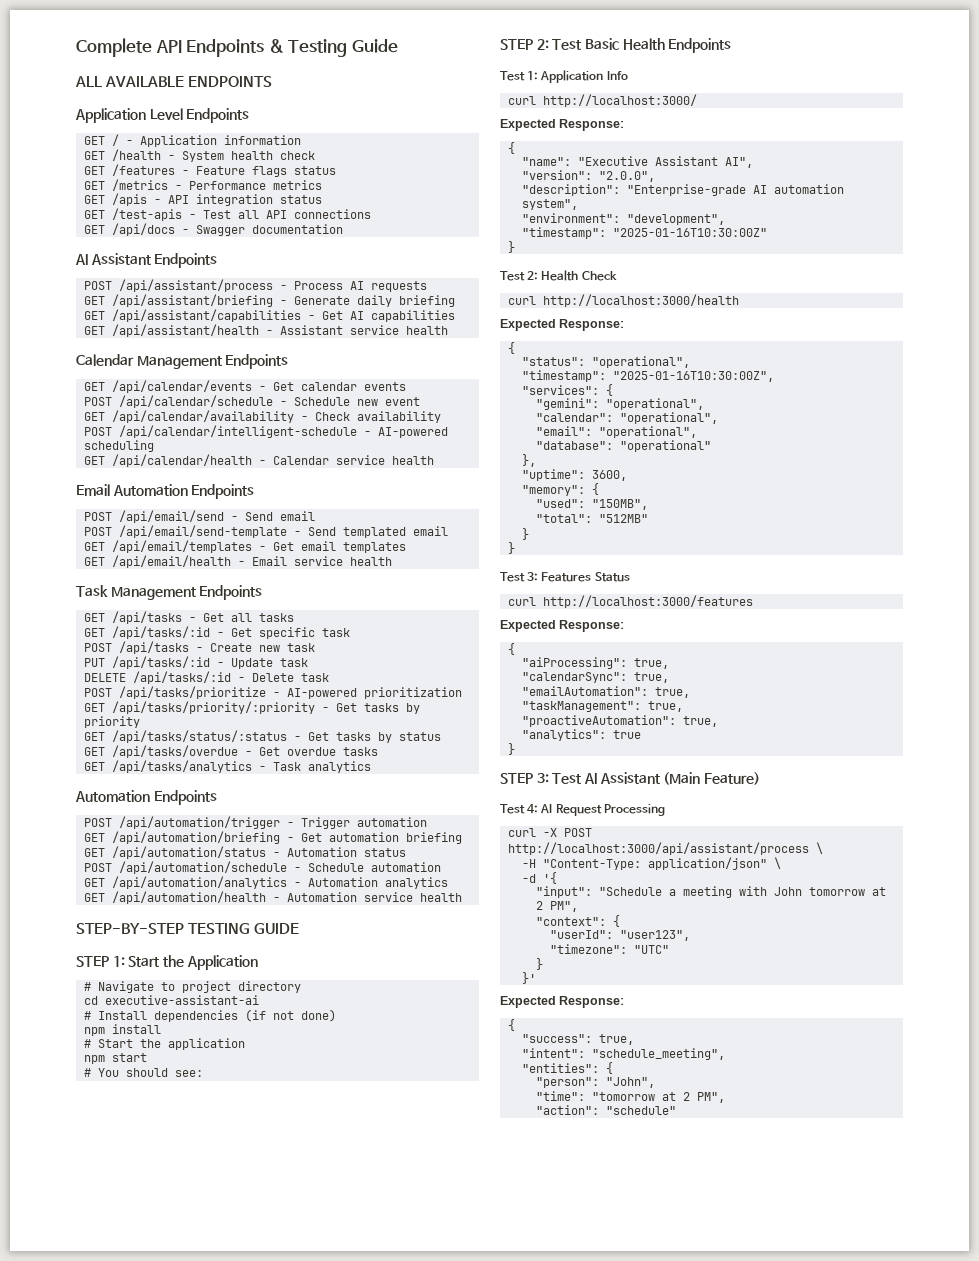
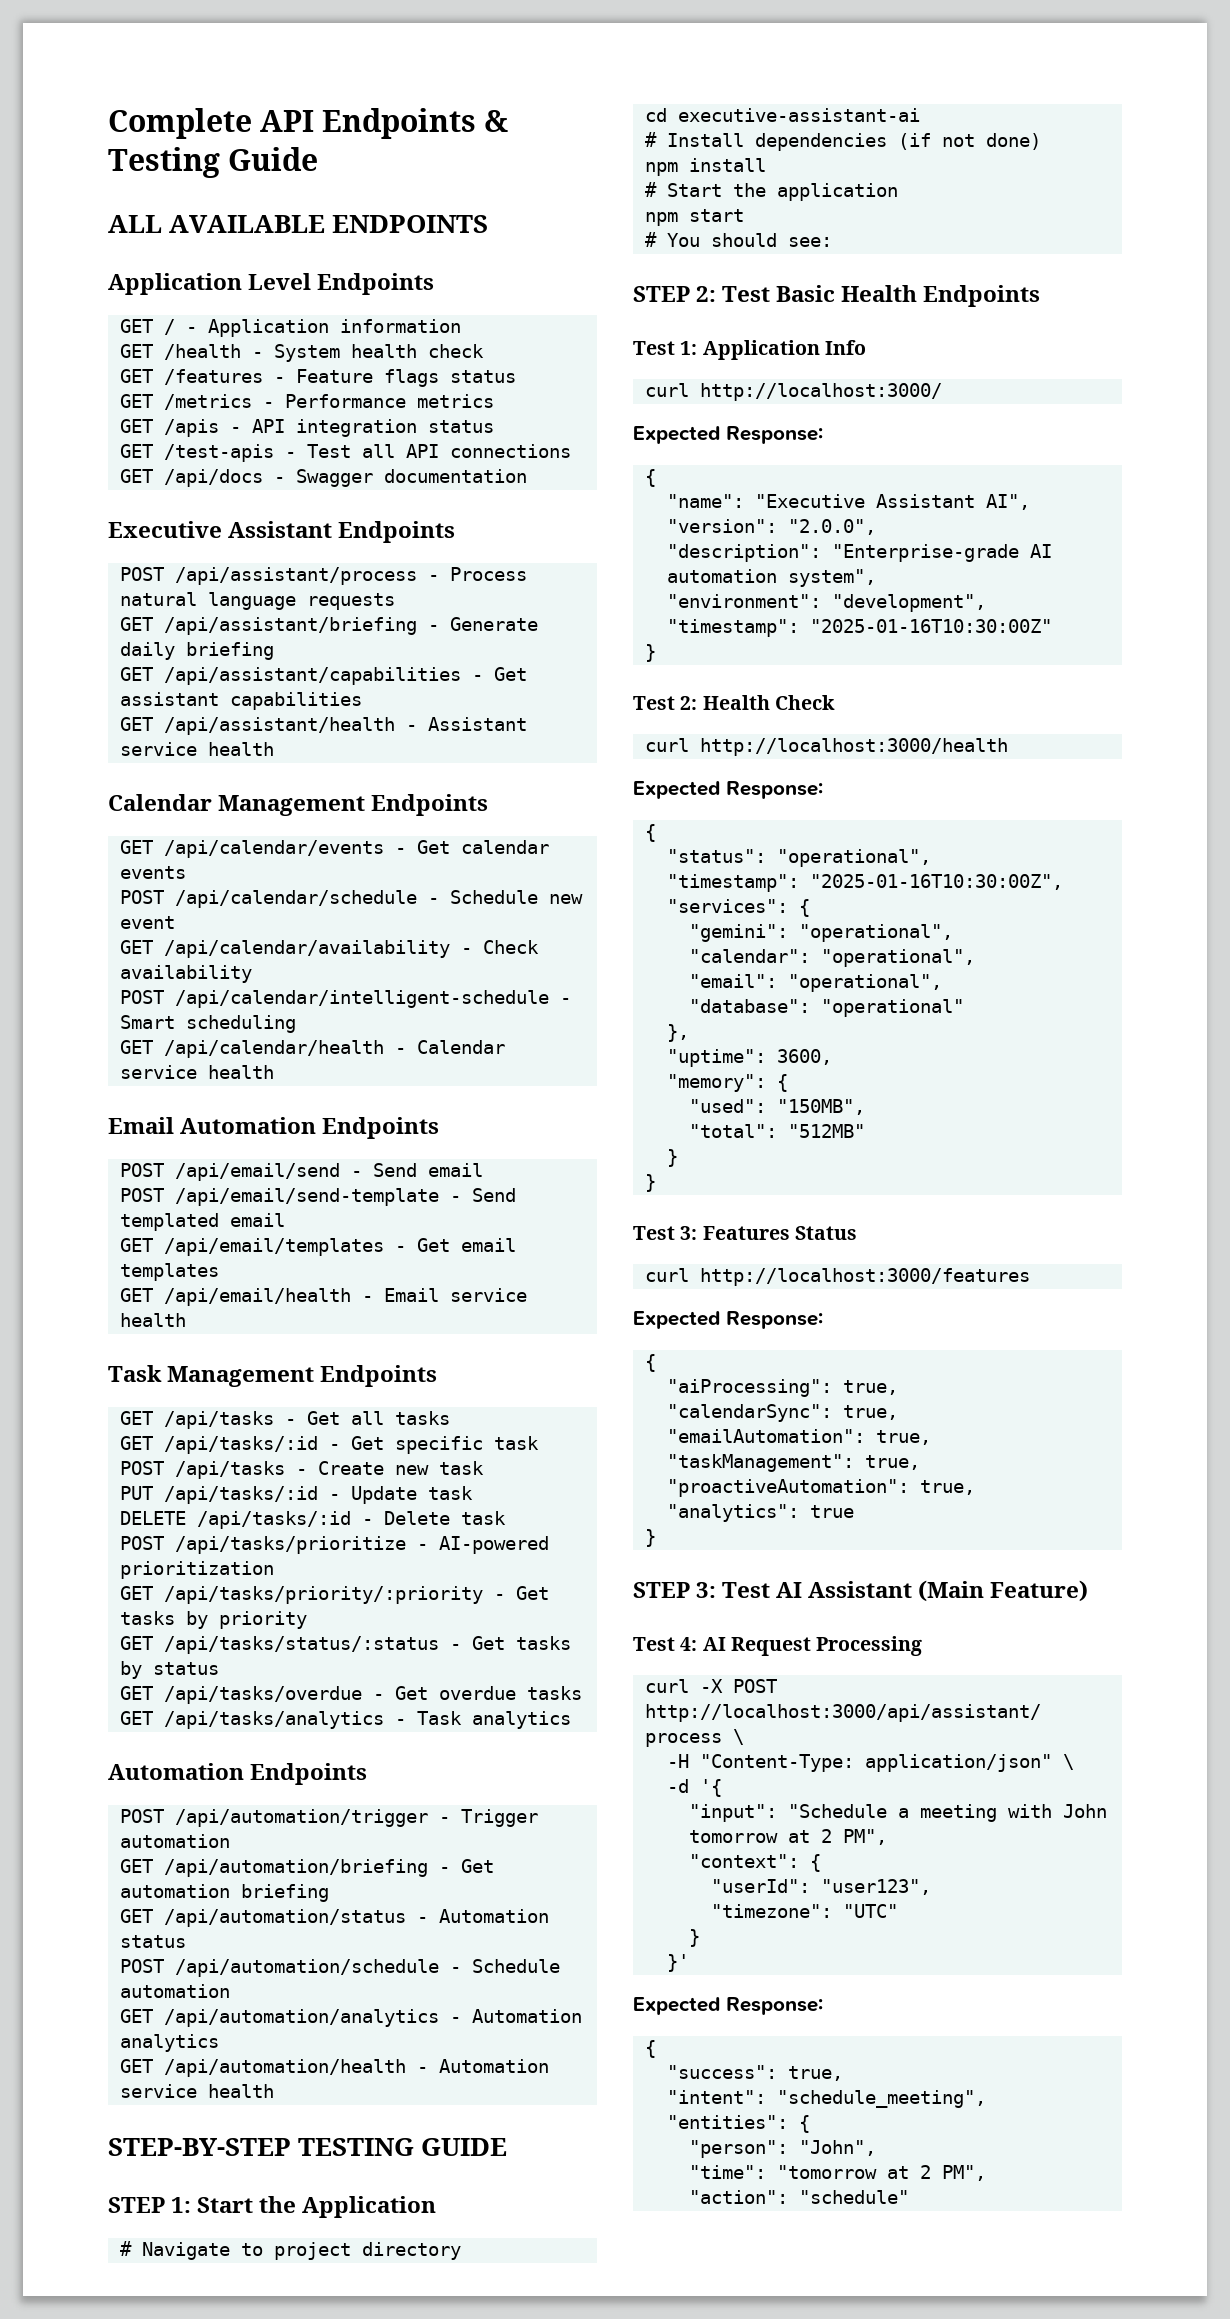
- AI Assistant Endpoints
+ Executive Assistant Endpoints
- POST /api/assistant/process - Process AI requests
+ POST /api/assistant/process - Process natural language requests
- GET /api/assistant/capabilities - Get AI capabilities
+ GET /api/assistant/capabilities - Get assistant capabilities
- POST /api/calendar/intelligent-schedule - AI-powered scheduling
+ POST /api/calendar/intelligent-schedule - Smart scheduling

